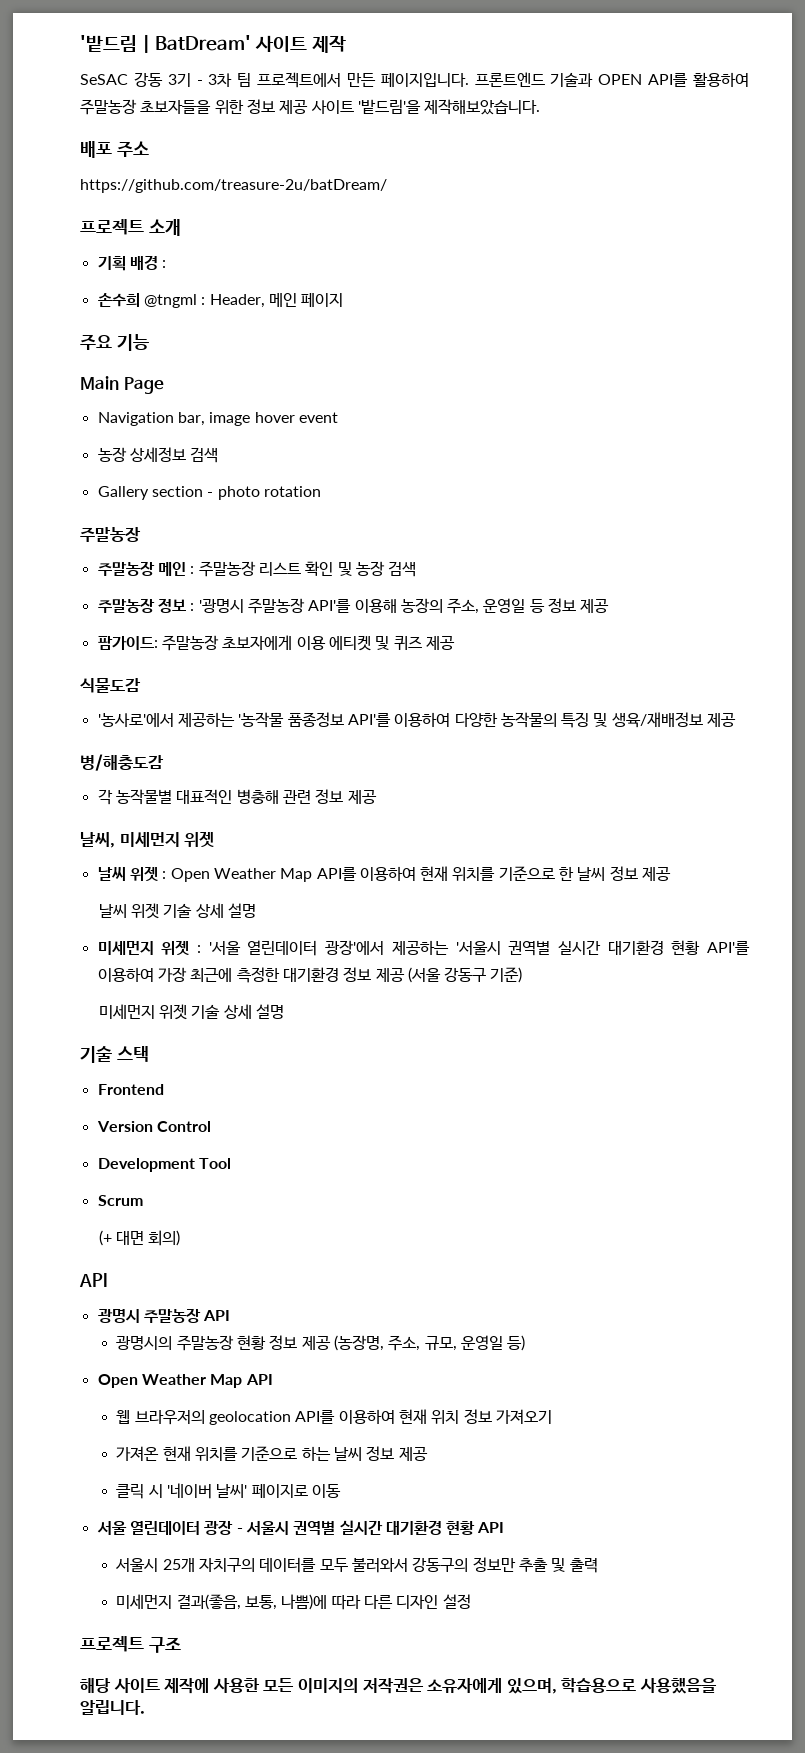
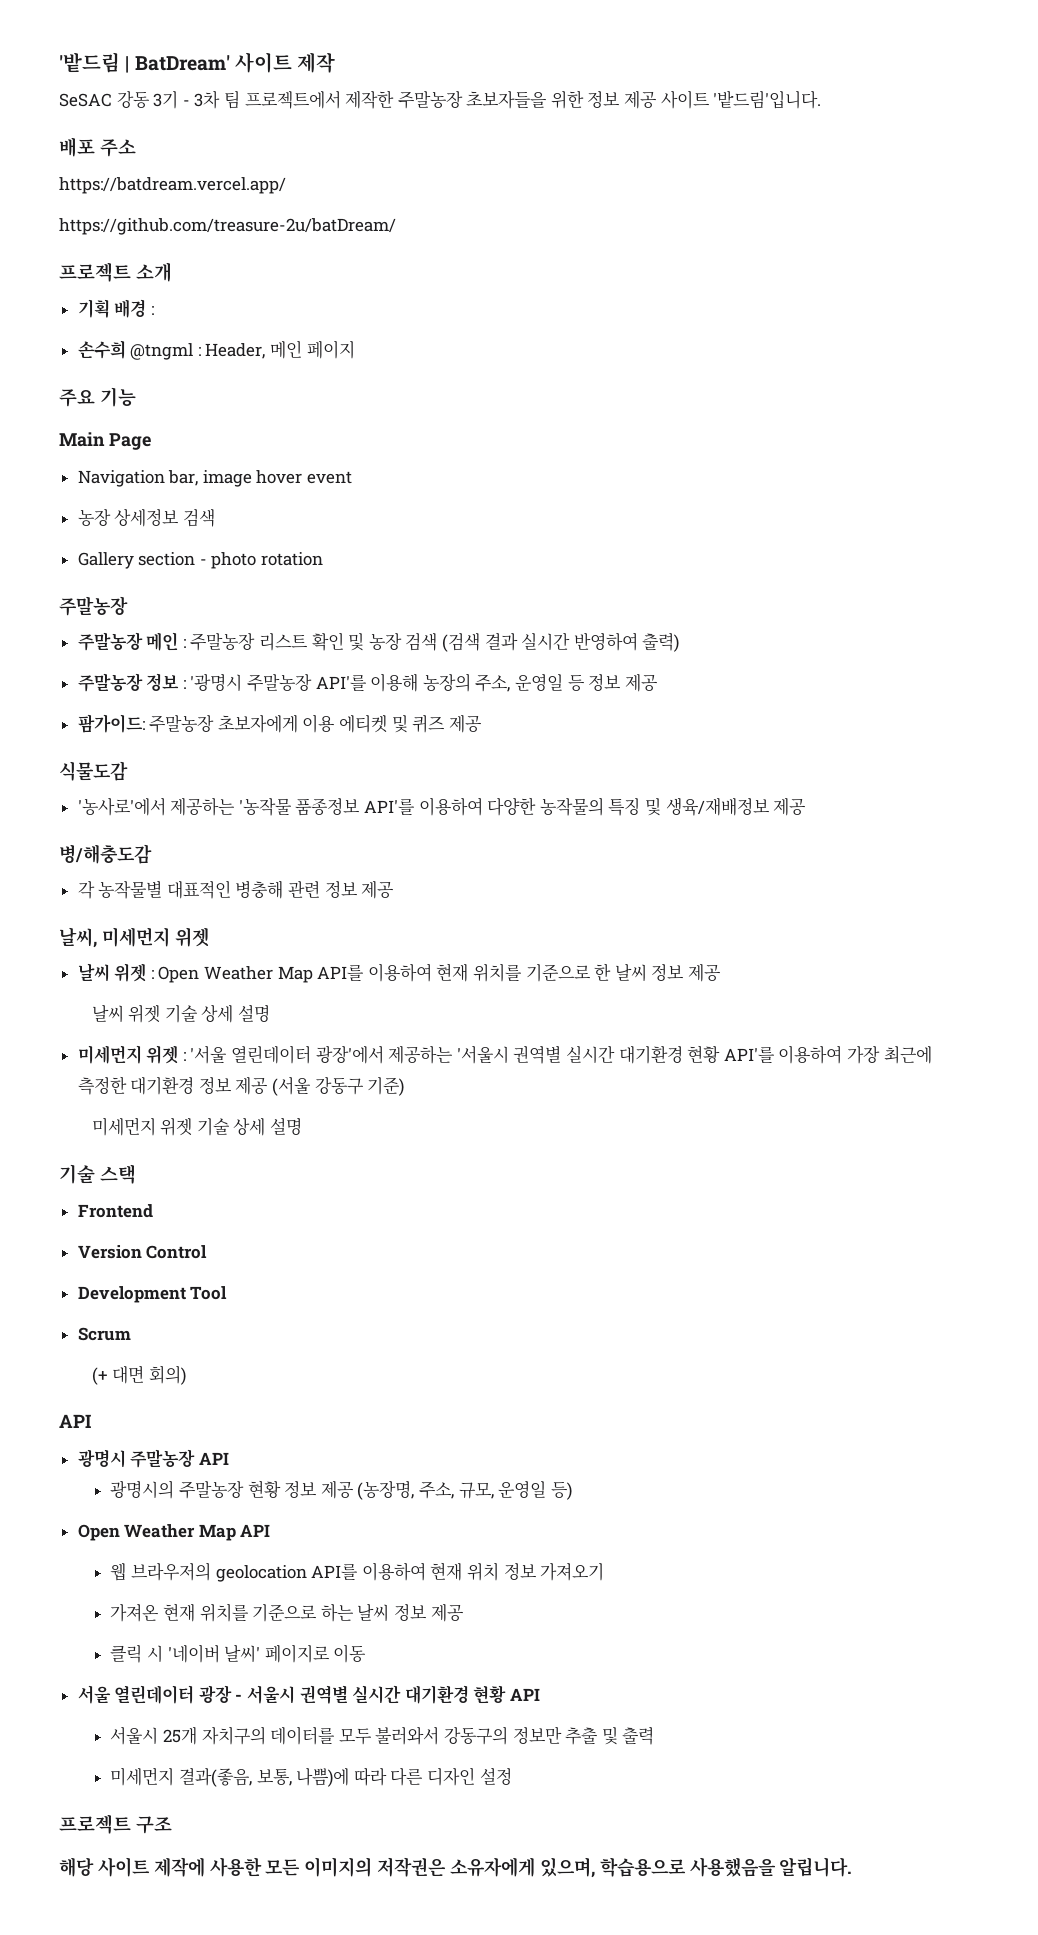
- SeSAC 강동 3기 - 3차 팀 프로젝트에서 만든 페이지입니다. 프론트엔드 기술과 OPEN API를 활용하여 주말농장 초보자들을 위한 정보 제공 사이트 '밭드림'을 제작해보았습니다.
+ SeSAC 강동 3기 - 3차 팀 프로젝트에서 제작한 주말농장 초보자들을 위한 정보 제공 사이트 '밭드림'입니다.
+ https://batdream.vercel.app/
- 주말농장 메인 : 주말농장 리스트 확인 및 농장 검색
+ 주말농장 메인 : 주말농장 리스트 확인 및 농장 검색 (검색 결과 실시간 반영하여 출력)

